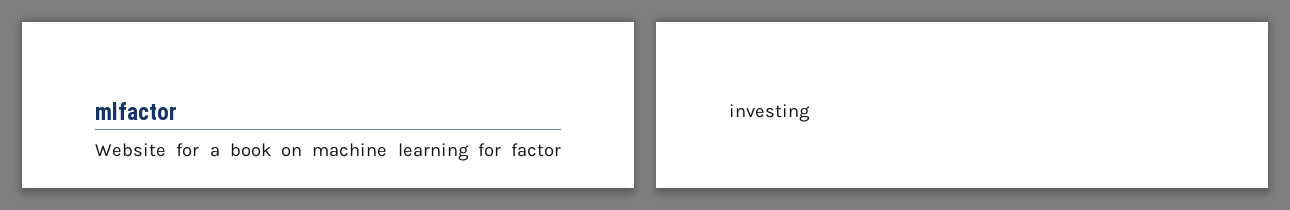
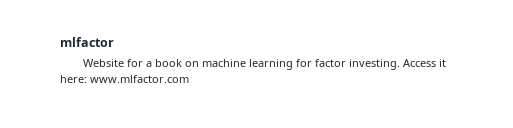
- Website for a book on machine learning for factor investing
+ Website for a book on machine learning for factor investing. Access it here: www.mlfactor.com

